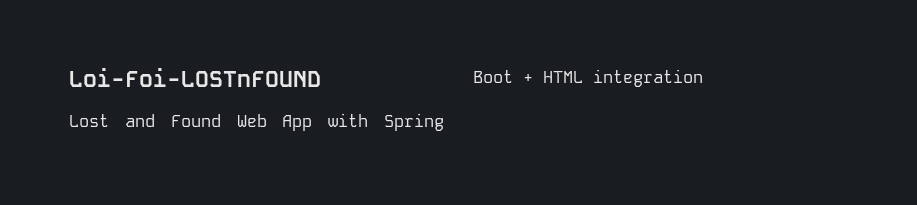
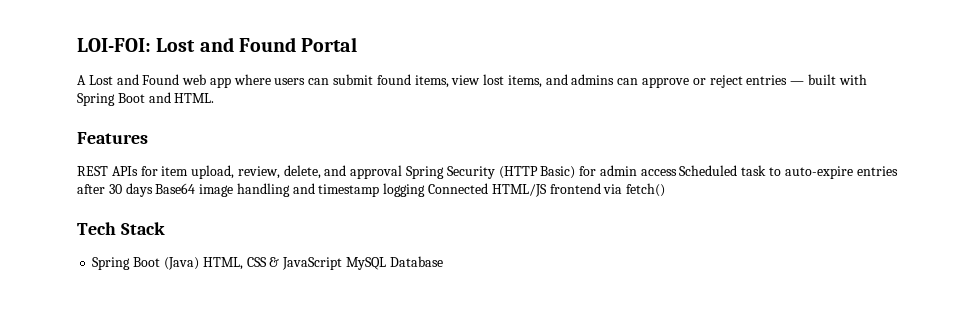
- Loi-Foi-LOSTnFOUND
- Lost and Found Web App with Spring Boot + HTML integration
+ LOI-FOI: Lost and Found Portal
+ A Lost and Found web app where users can submit found items, view lost items, and admins can approve or reject entries — built with Spring Boot and HTML.
+ Features
+ REST APIs for item upload, review, delete, and approval Spring Security (HTTP Basic) for admin access Scheduled task to auto-expire entries after 30 days Base64 image handling and timestamp logging Connected HTML/JS frontend via fetch()
+ Tech Stack
+ Spring Boot (Java) HTML, CSS & JavaScript MySQL Database

